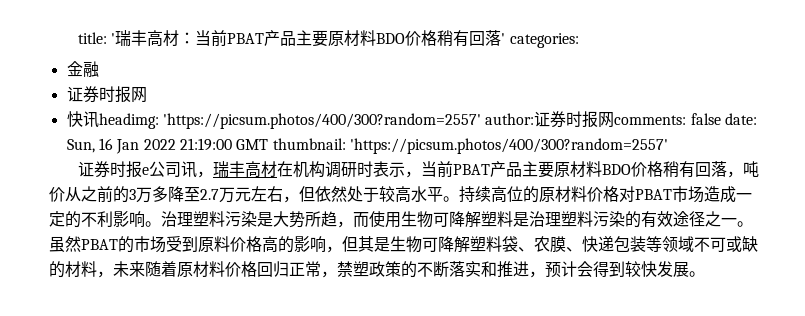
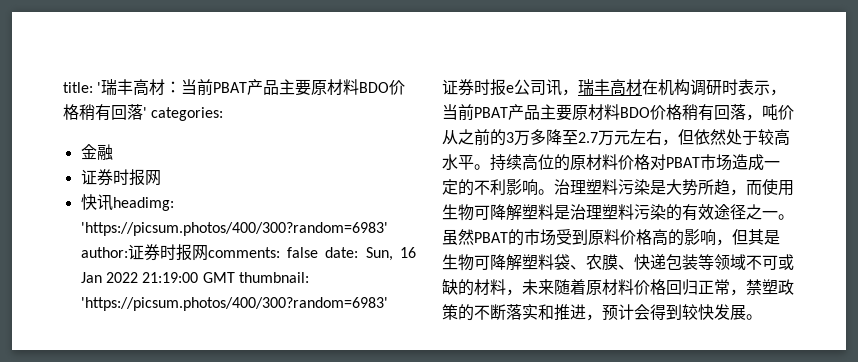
- 快讯headimg: 'https://picsum.photos/400/300?random=2557' author:证券时报网comments: false date: Sun, 16 Jan 2022 21:19:00 GMT thumbnail: 'https://picsum.photos/400/300?random=2557'
+ 快讯headimg: 'https://picsum.photos/400/300?random=6983' author:证券时报网comments: false date: Sun, 16 Jan 2022 21:19:00 GMT thumbnail: 'https://picsum.photos/400/300?random=6983'

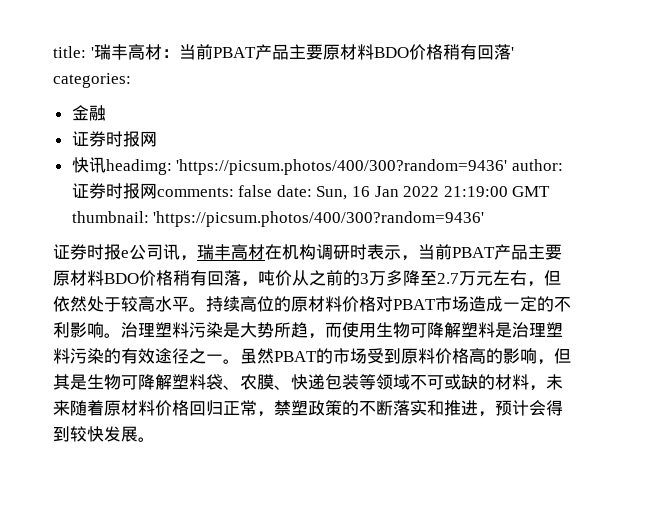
- 快讯headimg: 'https://picsum.photos/400/300?random=6983' author:证券时报网comments: false date: Sun, 16 Jan 2022 21:19:00 GMT thumbnail: 'https://picsum.photos/400/300?random=6983'
+ 快讯headimg: 'https://picsum.photos/400/300?random=9436' author:证券时报网comments: false date: Sun, 16 Jan 2022 21:19:00 GMT thumbnail: 'https://picsum.photos/400/300?random=9436'

